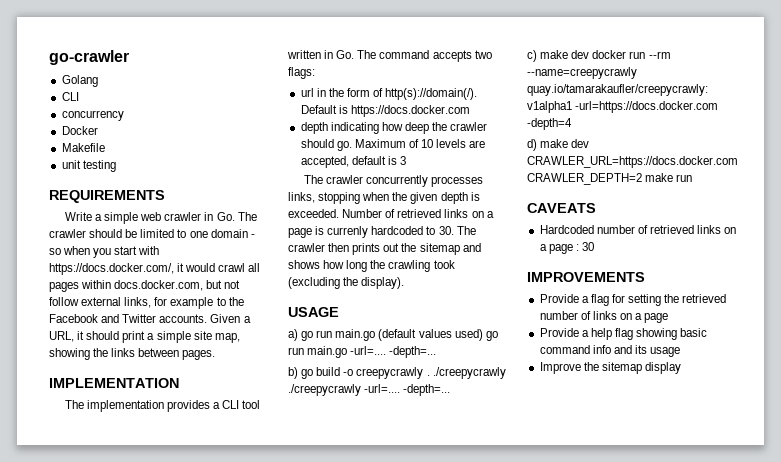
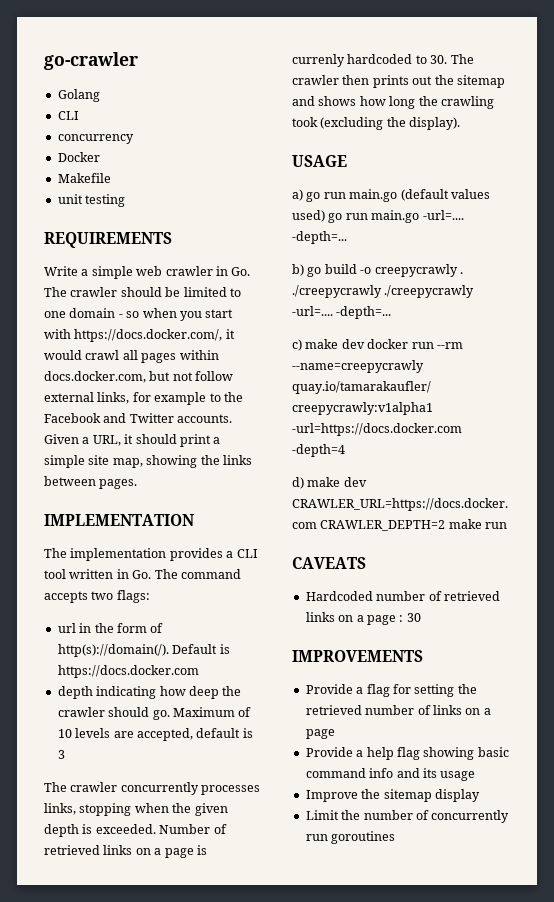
+ Limit the number of concurrently run goroutines

